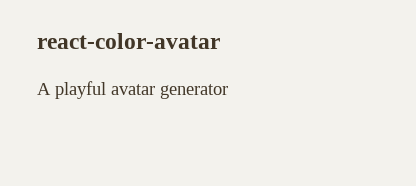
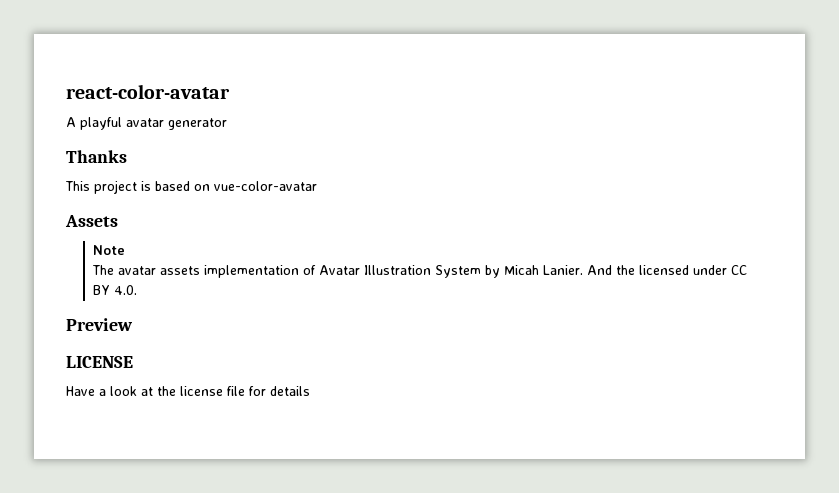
+ Thanks
+ This project is based on vue-color-avatar
+ Assets
+ Note
+ The avatar assets implementation of Avatar Illustration System by Micah Lanier. And the licensed under CC BY 4.0.
+ Preview
+ LICENSE
+ Have a look at the license file for details

